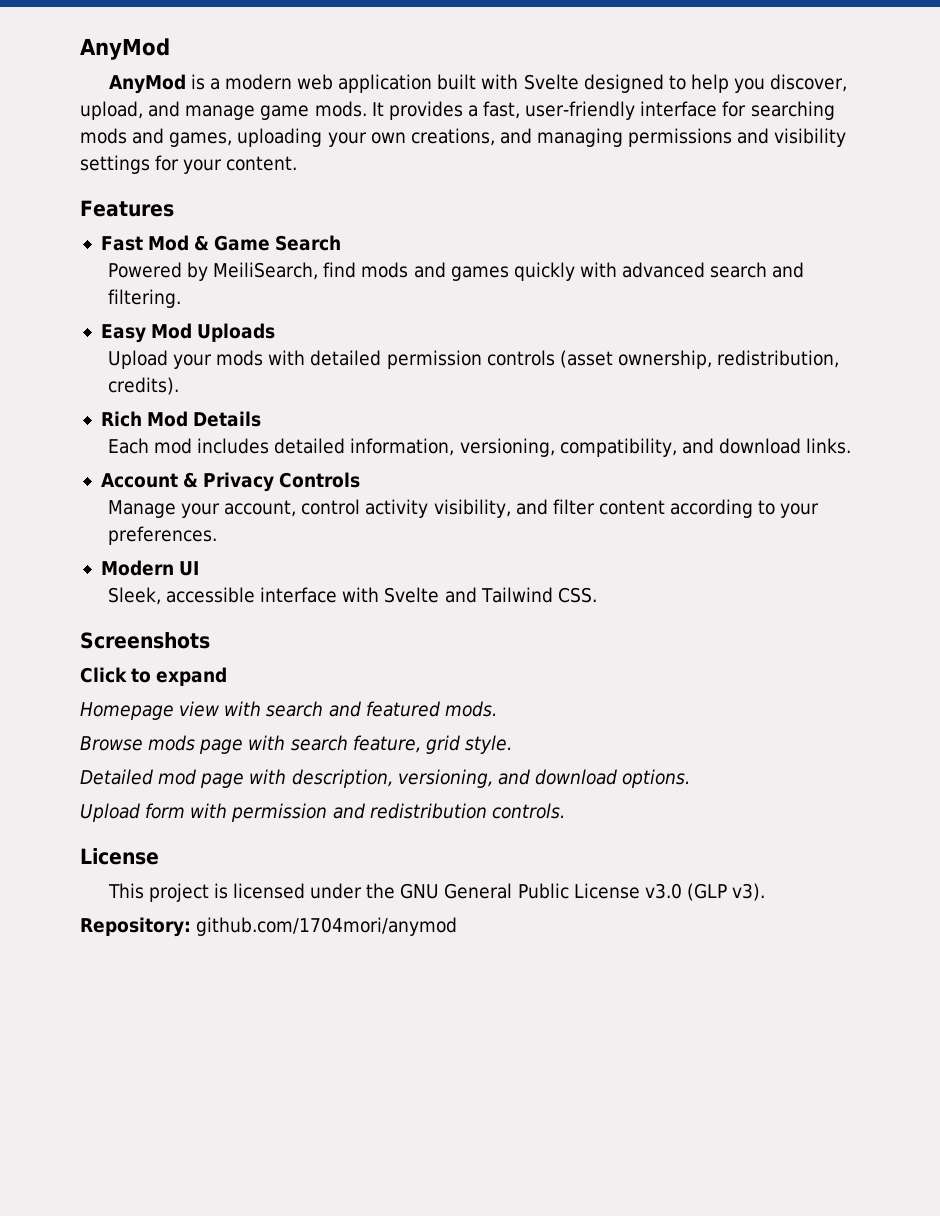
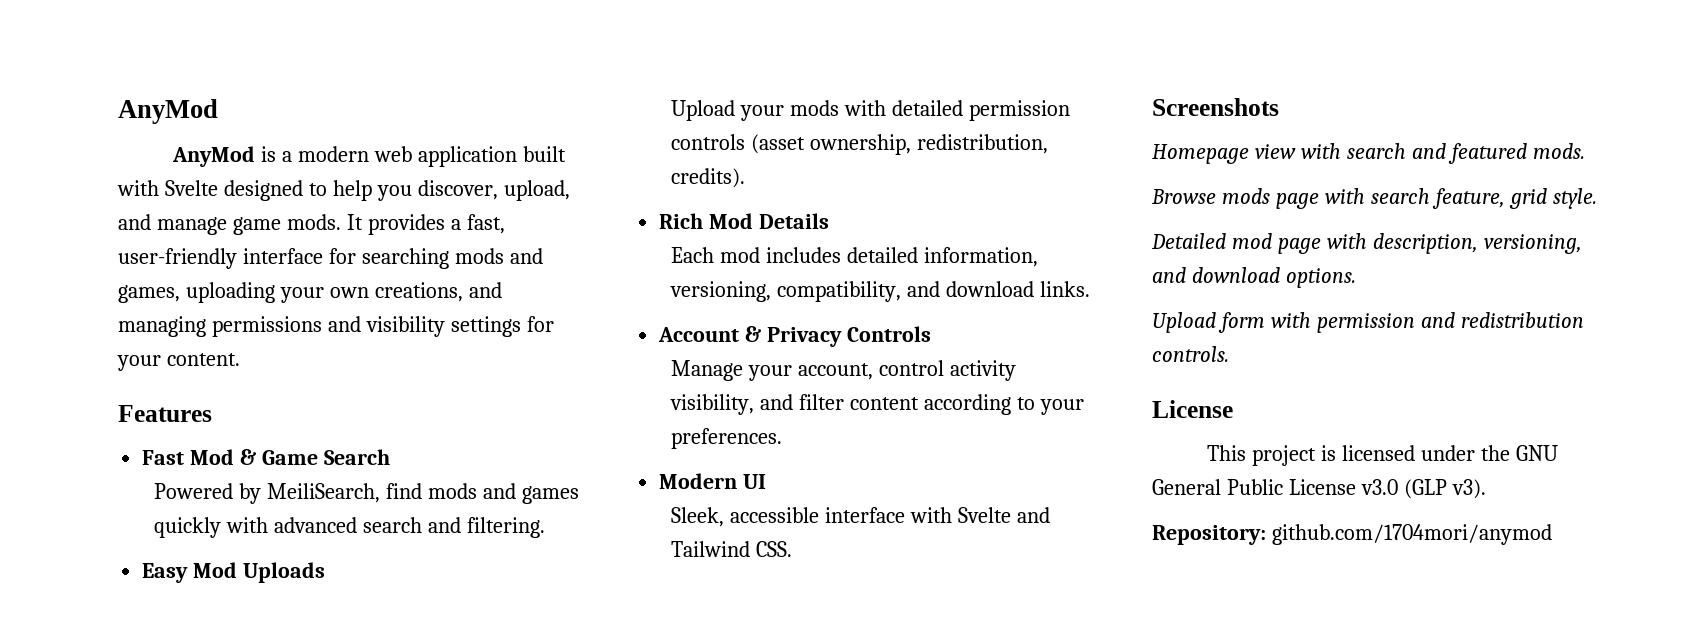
- Click to expand

